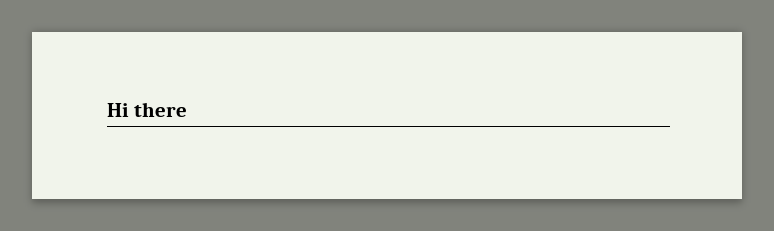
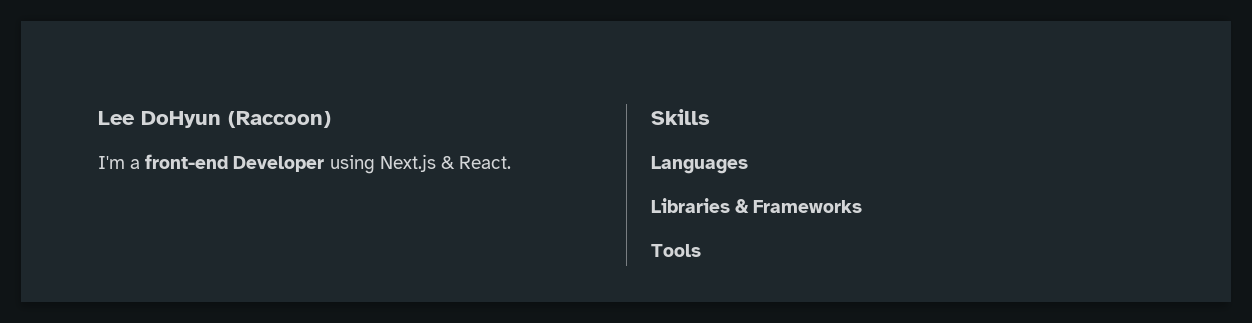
- Hi there
+ Lee DoHyun (Raccoon)
+ I'm a front-end Developer using Next.js & React.
+ Skills
+ Languages
+ Libraries & Frameworks
+ Tools

